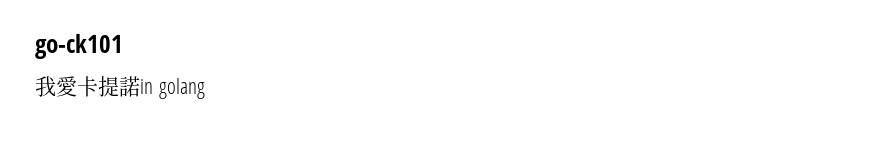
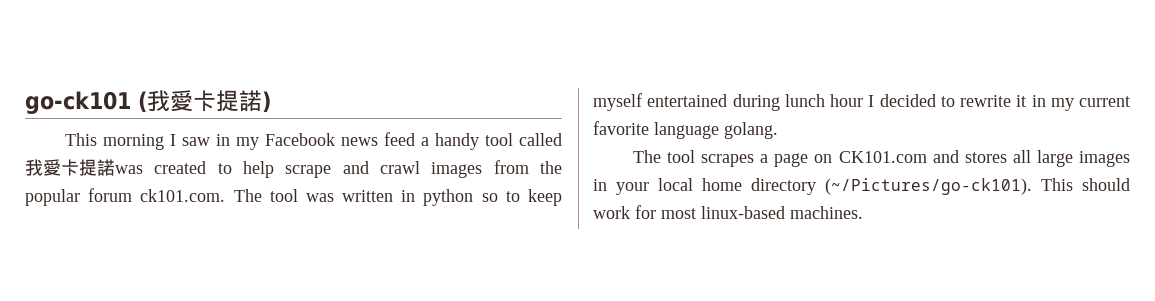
- go-ck101
- 我愛卡提諾in golang
+ go-ck101 (我愛卡提諾)
+ This morning I saw in my Facebook news feed a handy tool called我愛卡提諾was created to help scrape and crawl images from the popular forum ck101.com. The tool was written in python so to keep myself entertained during lunch hour I decided to rewrite it in my current favorite language golang.
+ The tool scrapes a page on CK101.com and stores all large images in your local home directory (~/Pictures/go-ck101). This should work for most linux-based machines.

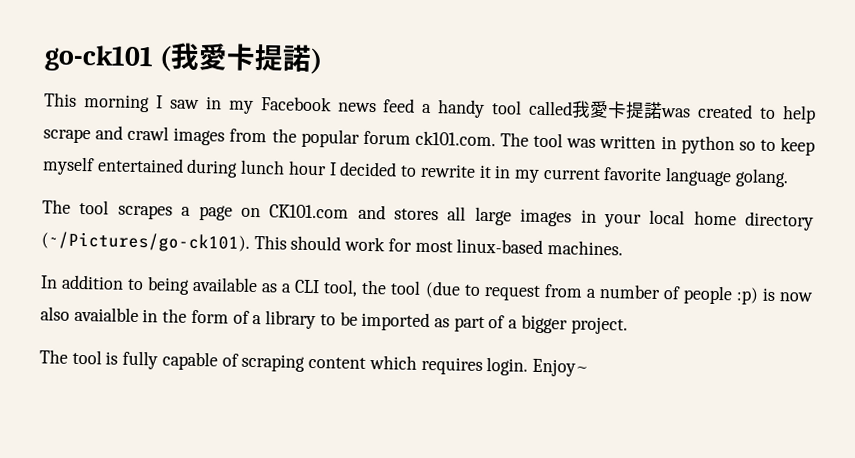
+ In addition to being available as a CLI tool, the tool (due to request from a number of people :p) is now also avaialble in the form of a library to be imported as part of a bigger project.
+ The tool is fully capable of scraping content which requires login. Enjoy~

